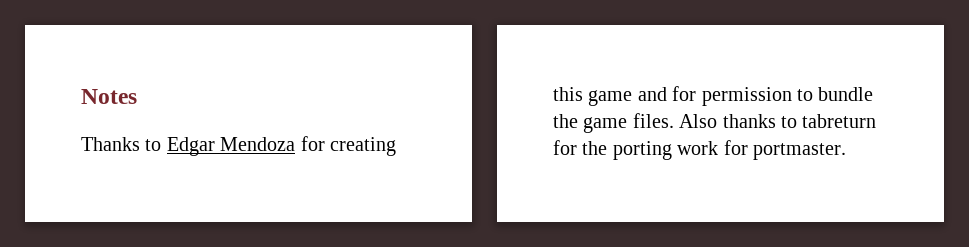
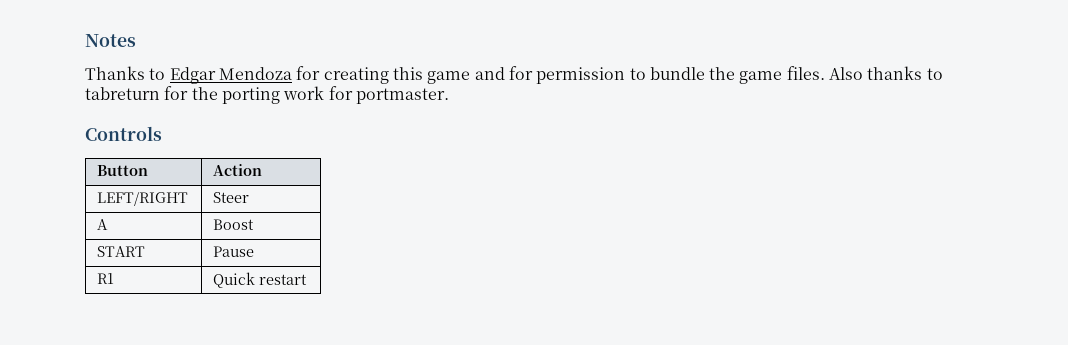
+ Controls
+ Button | Action
+ LEFT/RIGHT | Steer
+ A | Boost
+ START | Pause
+ R1 | Quick restart

